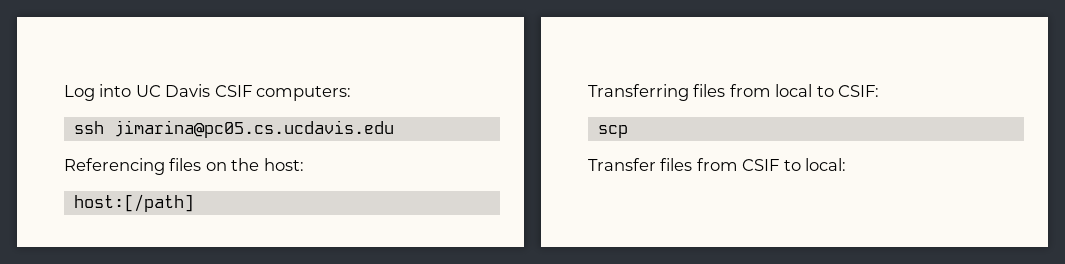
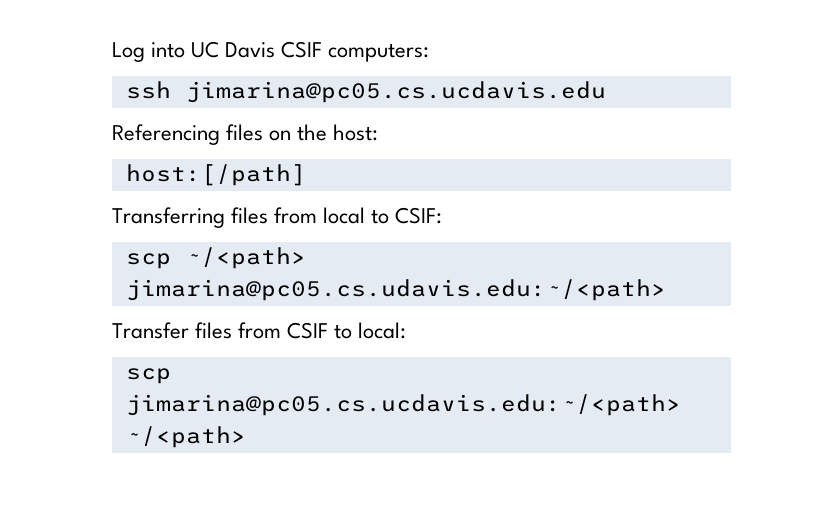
- scp
+ scp ~/<path> jimarina@pc05.cs.udavis.edu:~/<path>
+ scp jimarina@pc05.cs.ucdavis.edu:~/<path> ~/<path>

